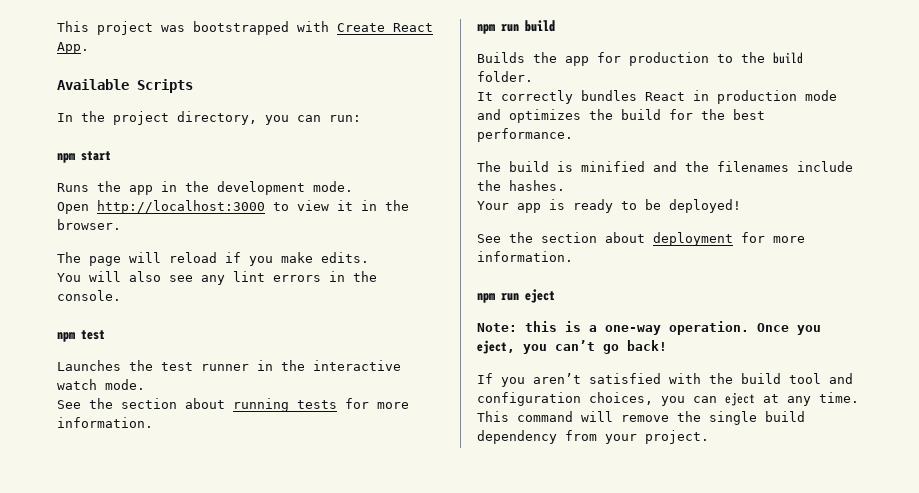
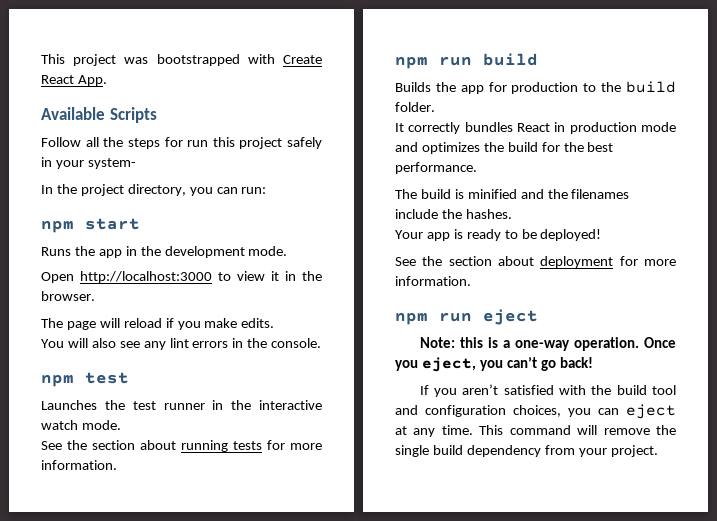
+ Follow all the steps for run this project safely in your system-

